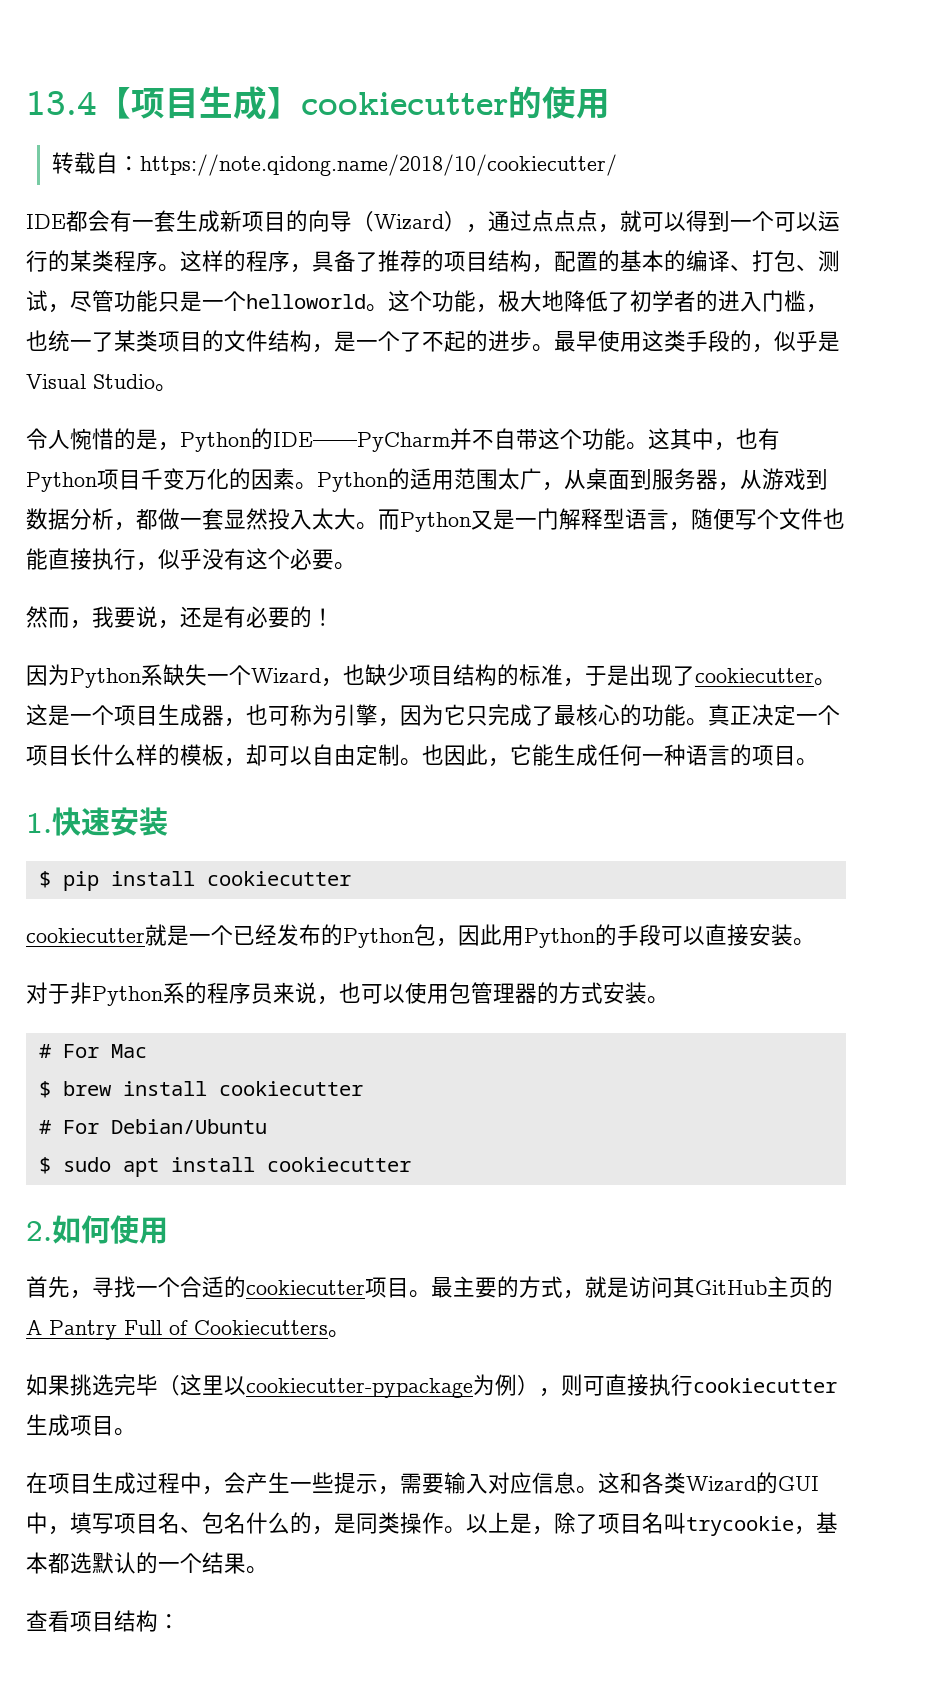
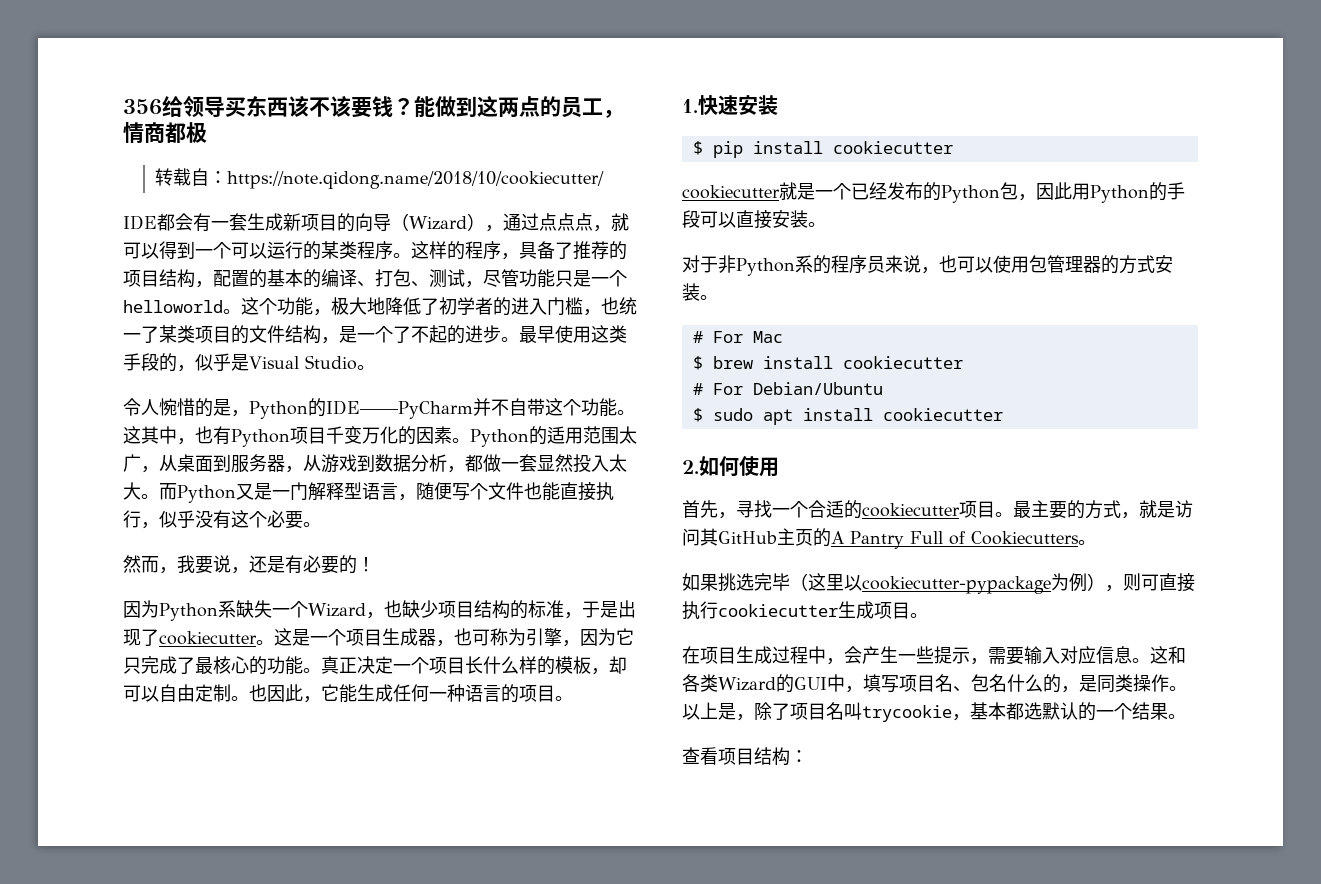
- 13.4【项目生成】cookiecutter的使用
+ 356给领导买东西该不该要钱？能做到这两点的员工，情商都极

